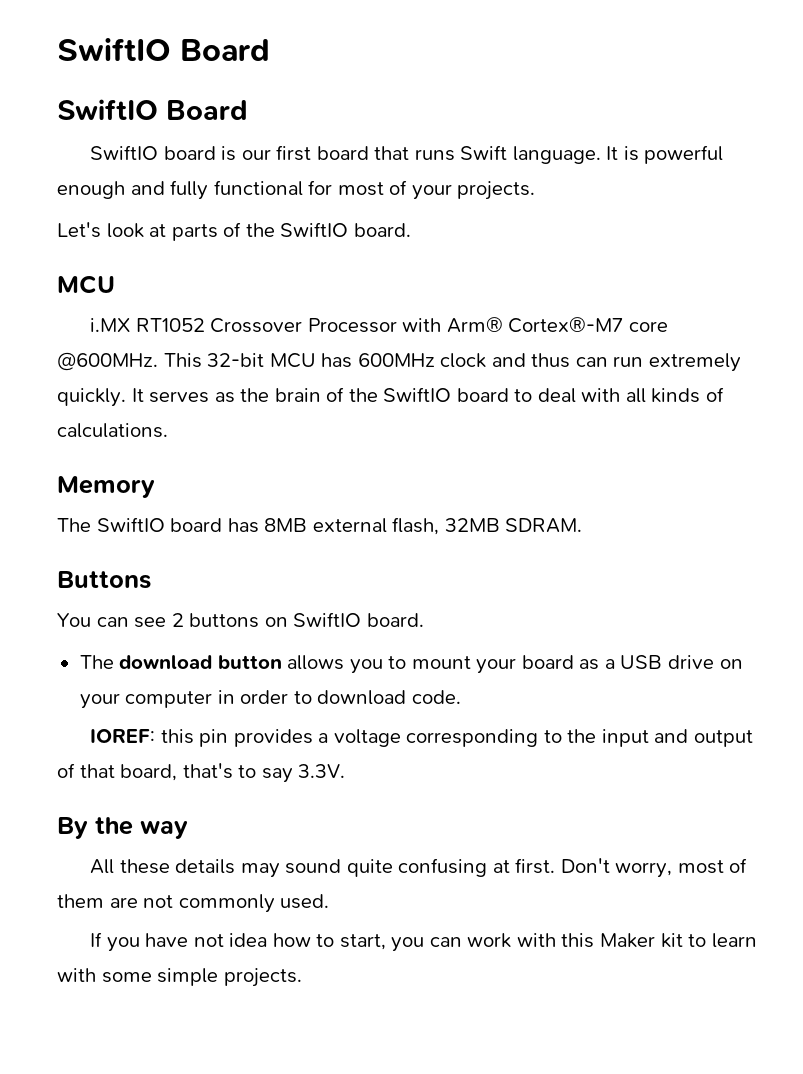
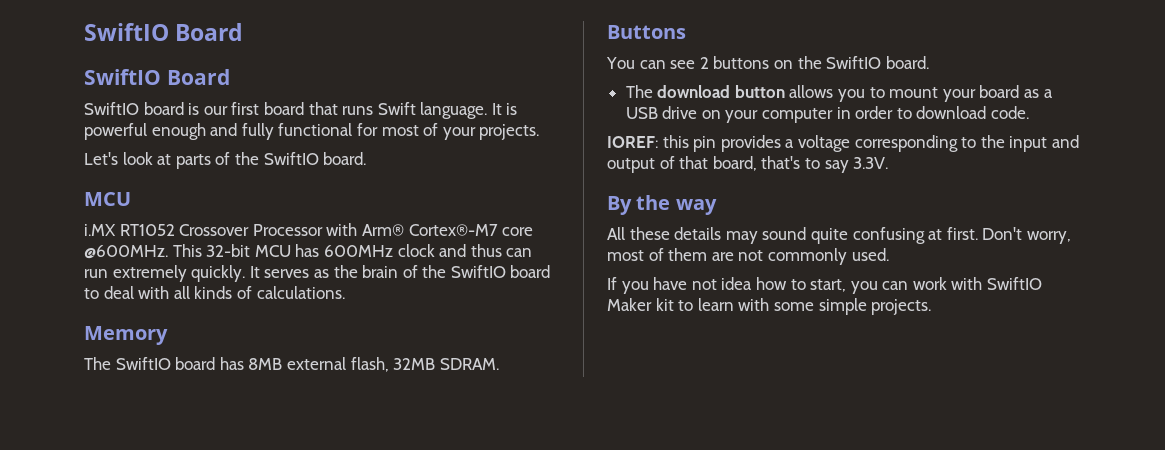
- You can see 2 buttons on SwiftIO board.
+ You can see 2 buttons on the SwiftIO board.
- If you have not idea how to start, you can work with this Maker kit to learn with some simple projects.
+ If you have not idea how to start, you can work with SwiftIO Maker kit to learn with some simple projects.

